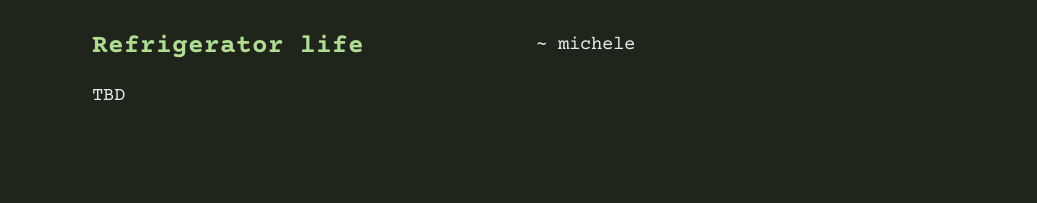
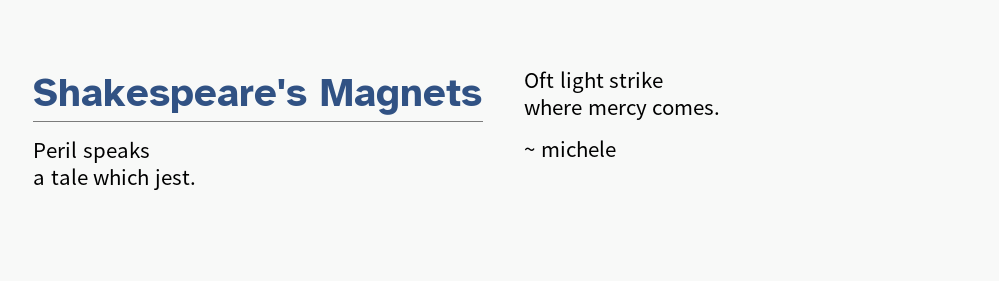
- Refrigerator life
- TBD
+ Shakespeare's Magnets
+ Peril speaks
+ a tale which jest.
+ Oft light strike
+ where mercy comes.

